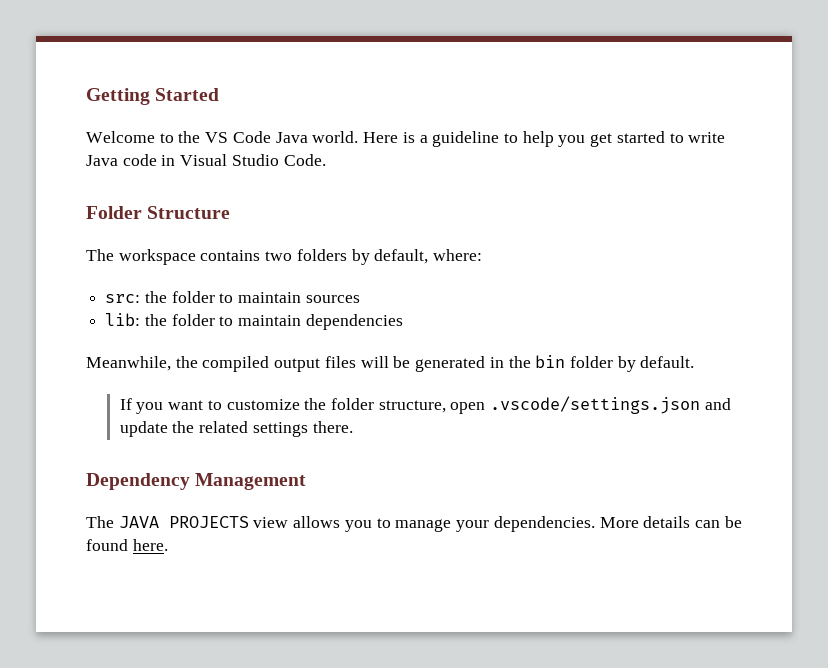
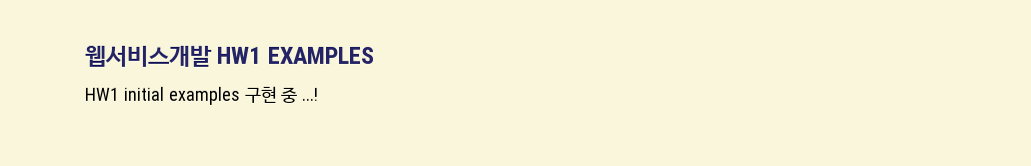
- Getting Started
- Welcome to the VS Code Java world. Here is a guideline to help you get started to write Java code in Visual Studio Code.
- Folder Structure
- The workspace contains two folders by default, where:
- src: the folder to maintain sources
- lib: the folder to maintain dependencies
- Meanwhile, the compiled output files will be generated in the bin folder by default.
- If you want to customize the folder structure, open .vscode/settings.json and update the related settings there.
- Dependency Management
- The JAVA PROJECTS view allows you to manage your dependencies. More details can be found here.
+ 웹서비스개발 HW1 EXAMPLES
+ HW1 initial examples 구현 중 ...!

